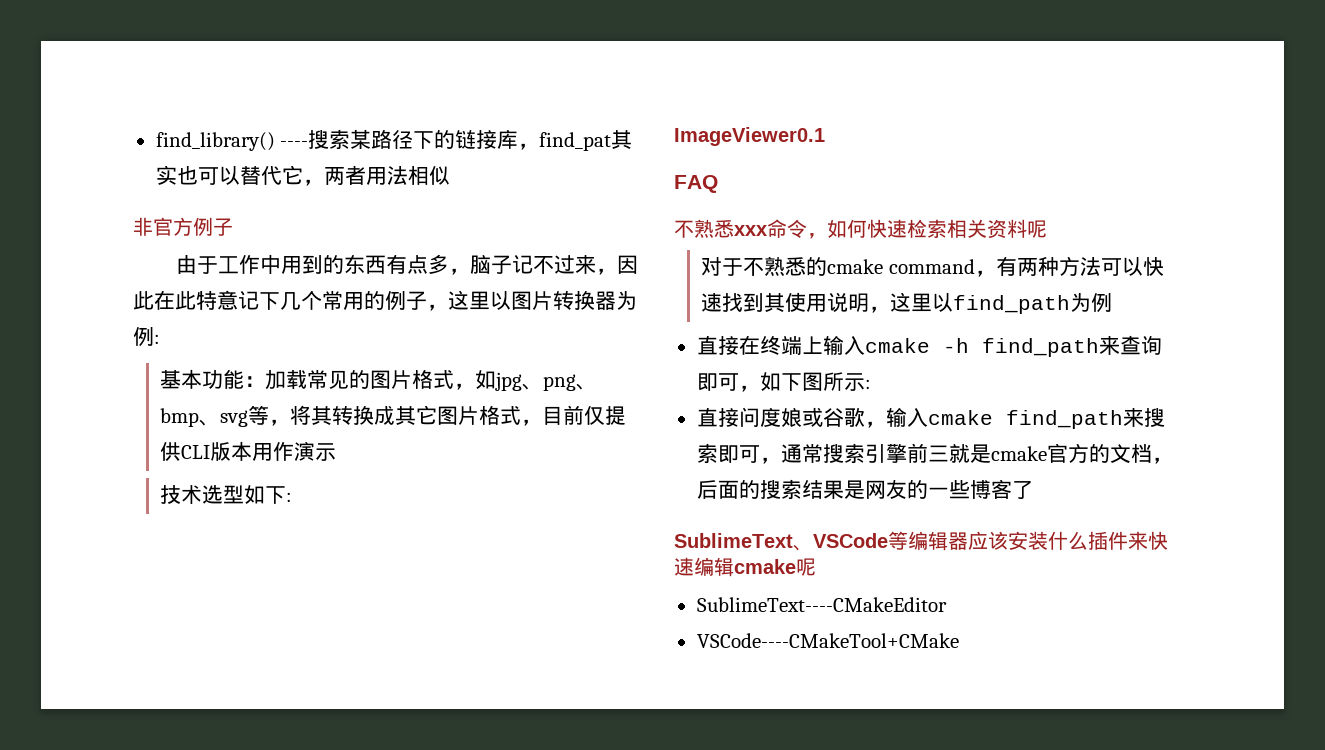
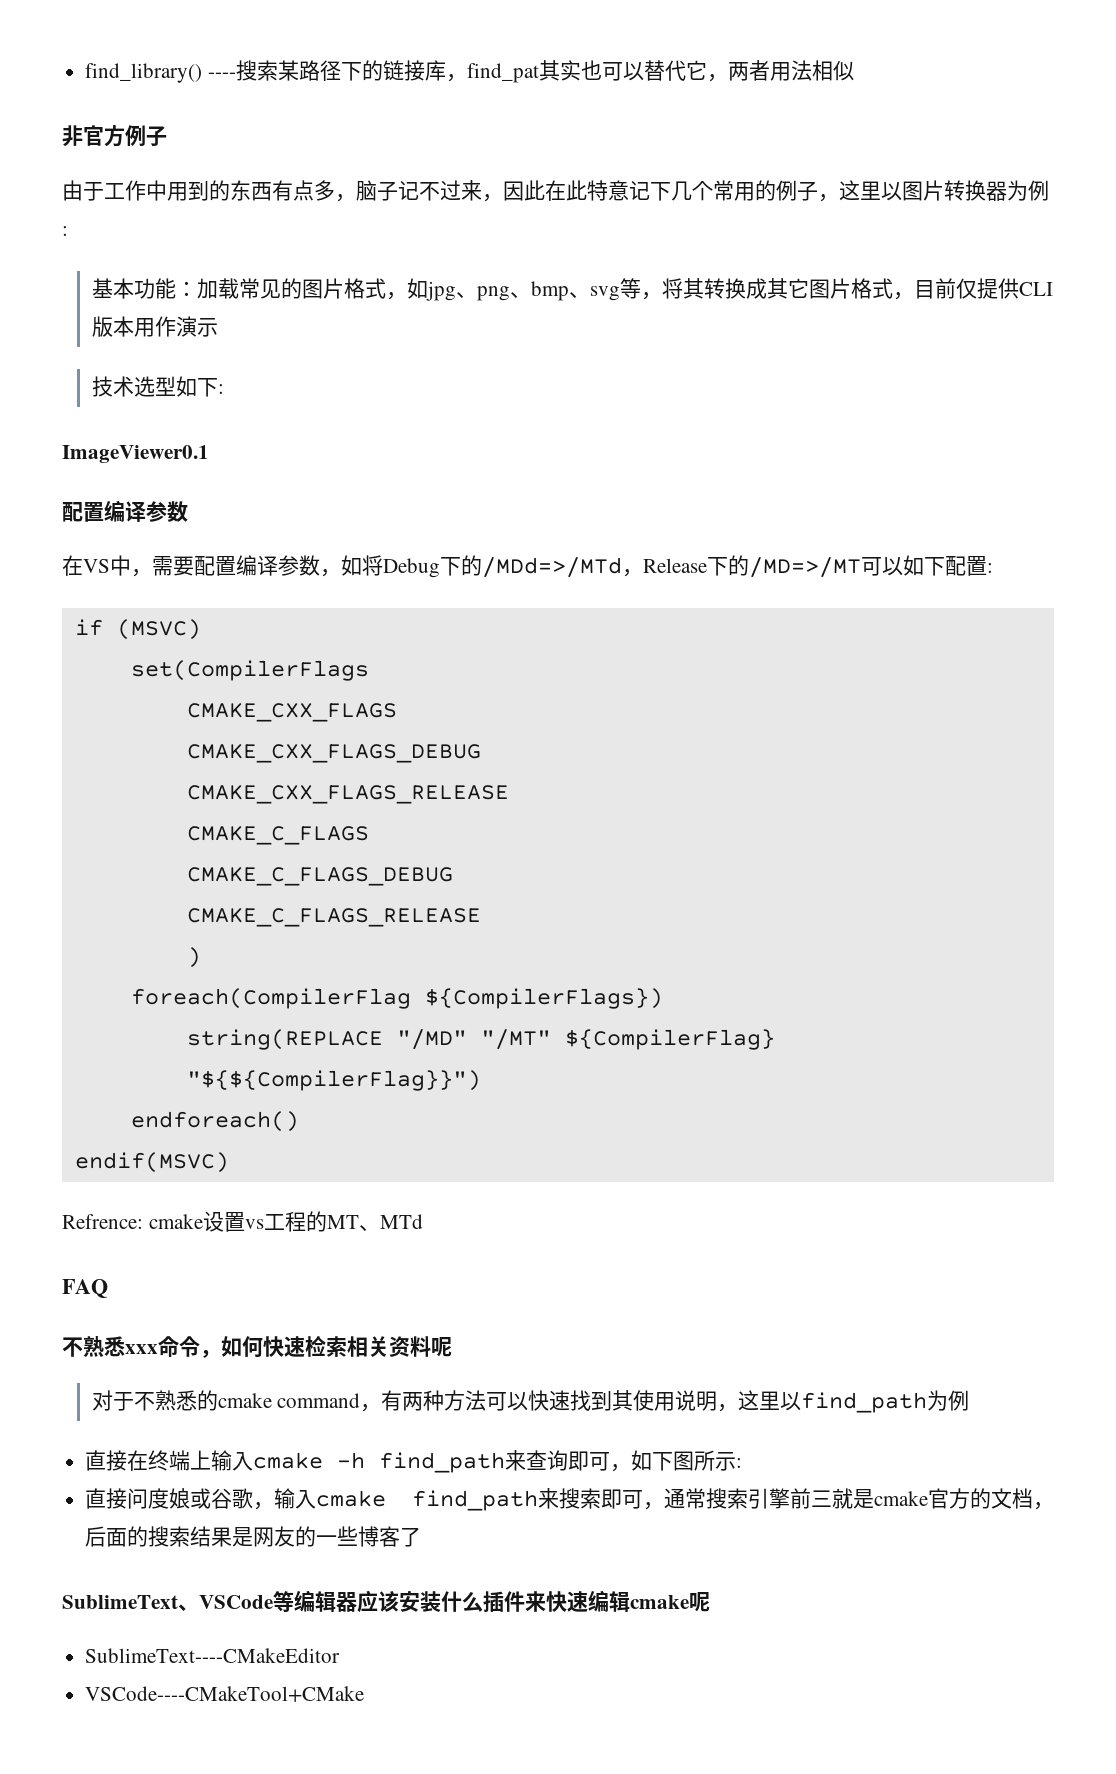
  ImageViewer0.1
+ 配置编译参数
+ 在VS中，需要配置编译参数，如将Debug下的/MDd=>/MTd，Release下的/MD=>/MT可以如下配置:
+ if (MSVC)
+ set(CompilerFlags
+ CMAKE_CXX_FLAGS
+ CMAKE_CXX_FLAGS_DEBUG
+ CMAKE_CXX_FLAGS_RELEASE
+ CMAKE_C_FLAGS
+ CMAKE_C_FLAGS_DEBUG
+ CMAKE_C_FLAGS_RELEASE
+ )
+ foreach(CompilerFlag ${CompilerFlags})
+ string(REPLACE "/MD" "/MT" ${CompilerFlag} "${${CompilerFlag}}")
+ endforeach()
+ endif(MSVC)
+ Refrence: cmake设置vs工程的MT、MTd

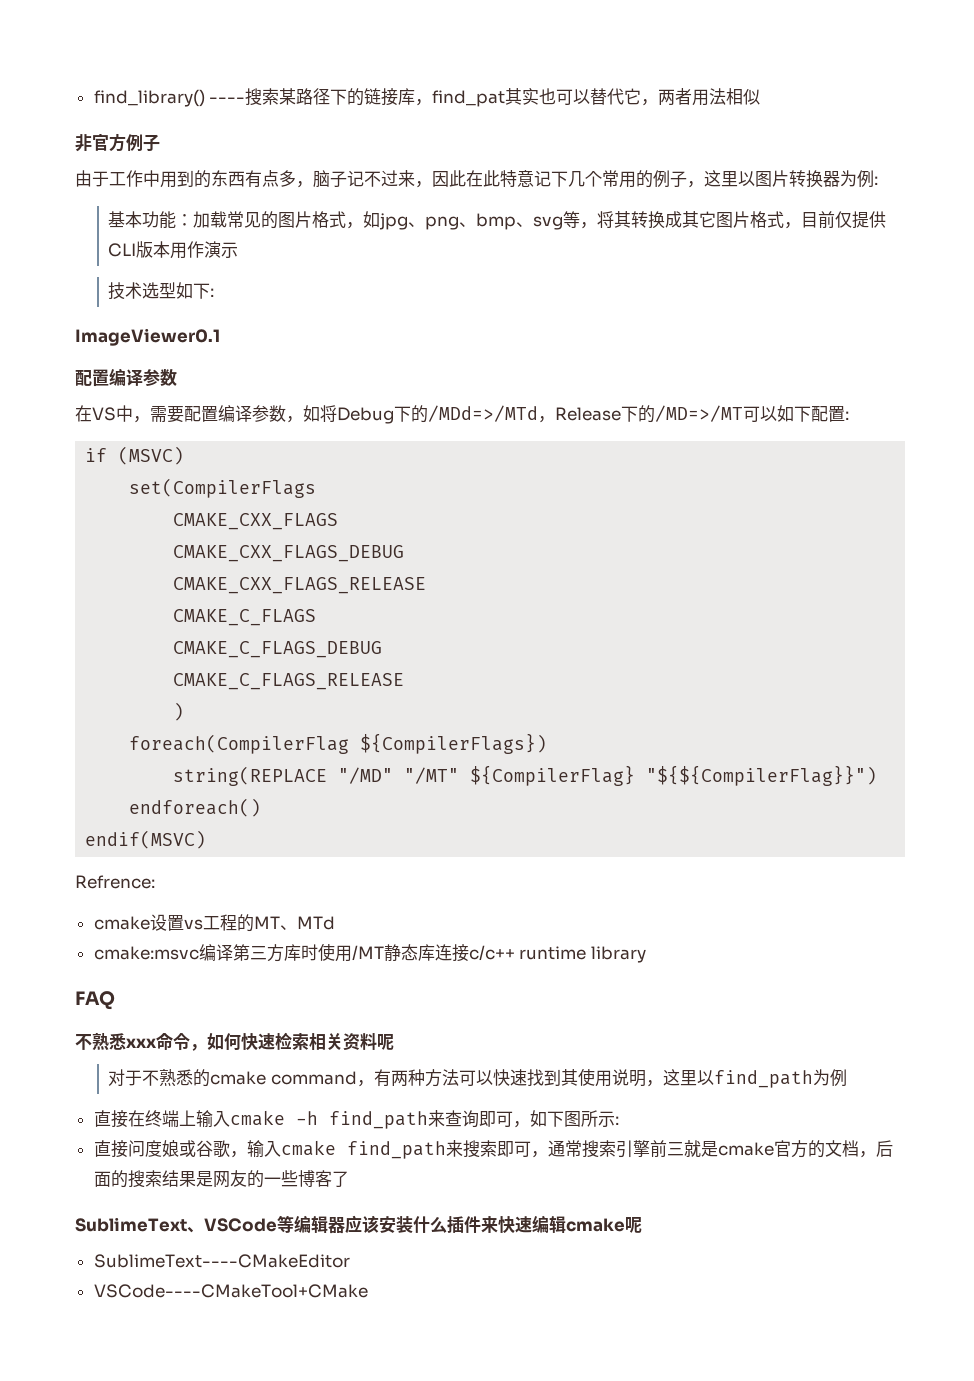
- Refrence: cmake设置vs工程的MT、MTd
+ Refrence:
+ cmake设置vs工程的MT、MTd
+ cmake:msvc编译第三方库时使用/MT静态库连接c/c++ runtime library

